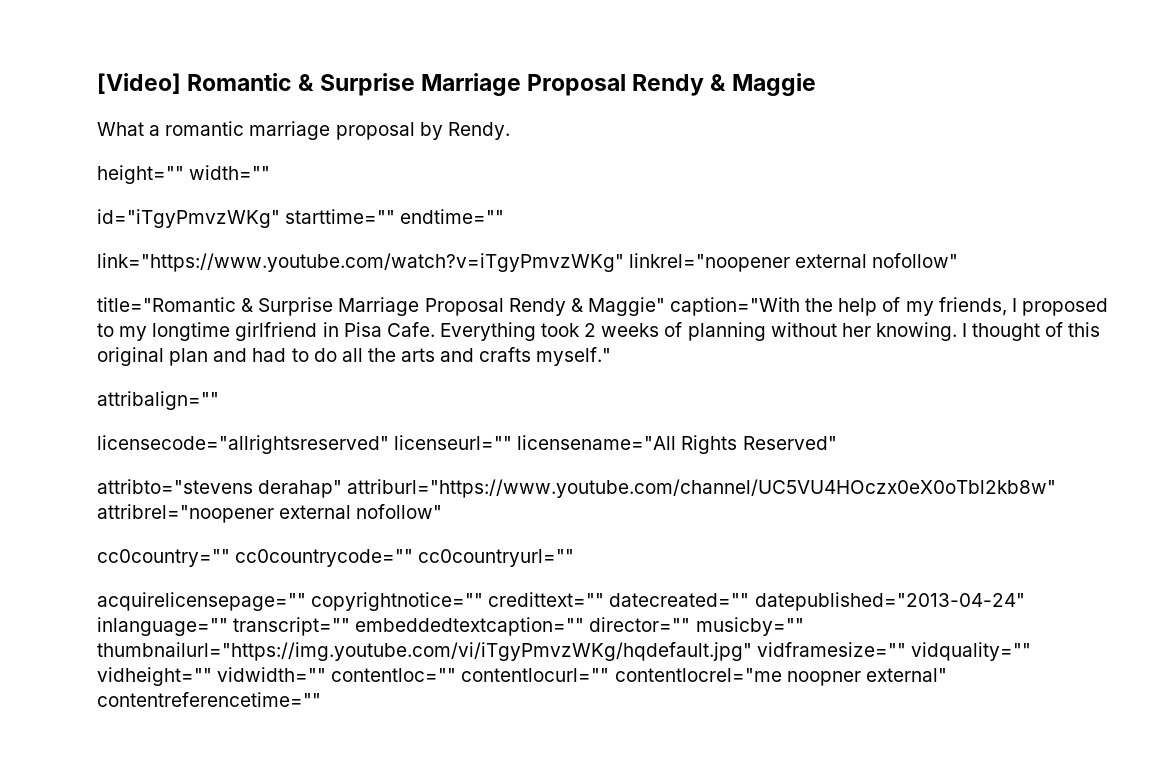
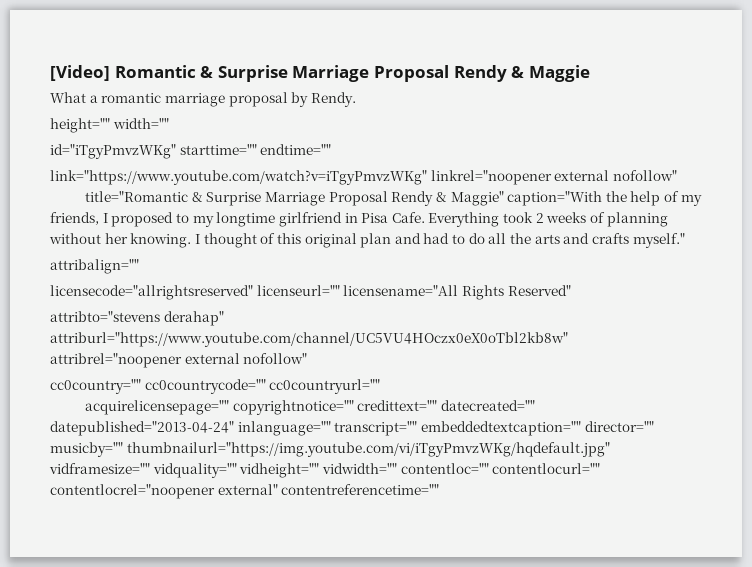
- acquirelicensepage="" copyrightnotice="" credittext="" datecreated="" datepublished="2013-04-24" inlanguage="" transcript="" embeddedtextcaption="" director="" musicby="" thumbnailurl="https://img.youtube.com/vi/iTgyPmvzWKg/hqdefault.jpg" vidframesize="" vidquality="" vidheight="" vidwidth="" contentloc="" contentlocurl="" contentlocrel="me noopner external" contentreferencetime=""
+ acquirelicensepage="" copyrightnotice="" credittext="" datecreated="" datepublished="2013-04-24" inlanguage="" transcript="" embeddedtextcaption="" director="" musicby="" thumbnailurl="https://img.youtube.com/vi/iTgyPmvzWKg/hqdefault.jpg" vidframesize="" vidquality="" vidheight="" vidwidth="" contentloc="" contentlocurl="" contentlocrel="noopener external" contentreferencetime=""

